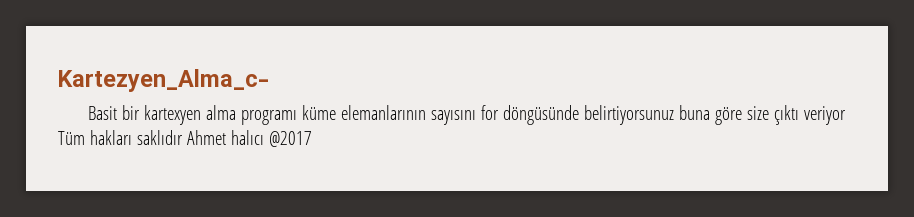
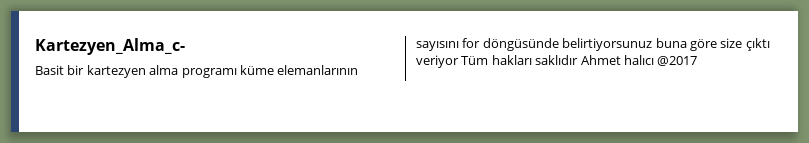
- Basit bir kartexyen alma programı küme elemanlarının sayısını for döngüsünde belirtiyorsunuz buna göre size çıktı veriyor Tüm hakları saklıdır Ahmet halıcı @2017
+ Basit bir kartezyen alma programı küme elemanlarının sayısını for döngüsünde belirtiyorsunuz buna göre size çıktı veriyor Tüm hakları saklıdır Ahmet halıcı @2017

